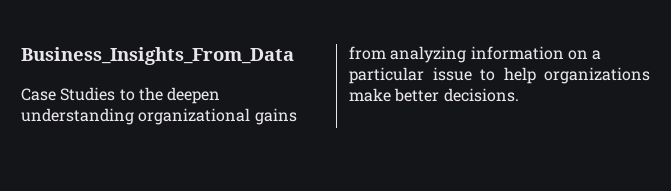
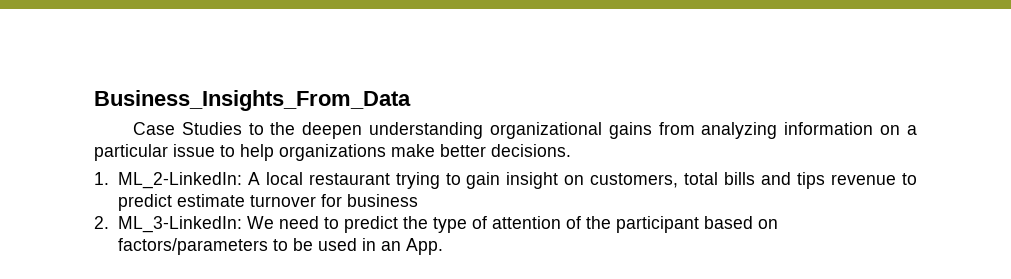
+ 1. ML_2-LinkedIn: A local restaurant trying to gain insight on customers, total bills and tips revenue to predict estimate turnover for business
+ 2. ML_3-LinkedIn: We need to predict the type of attention of the participant based on factors/parameters to be used in an App.

